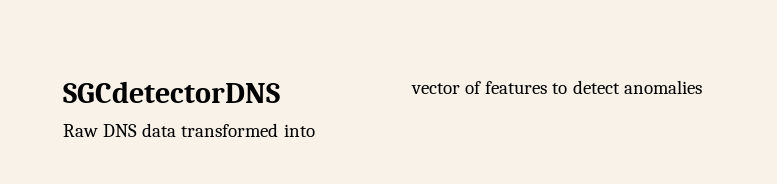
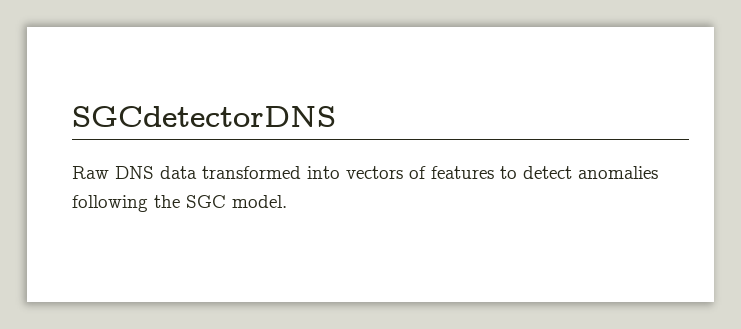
- Raw DNS data transformed into vector of features to detect anomalies
+ Raw DNS data transformed into vectors of features to detect anomalies following the SGC model.

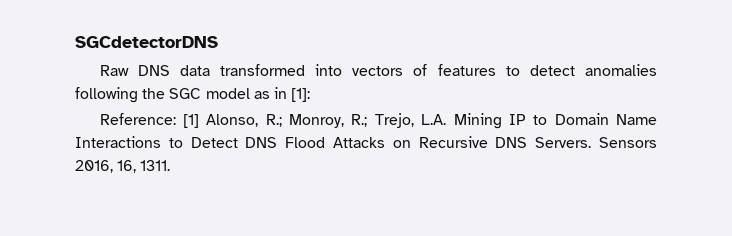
- Raw DNS data transformed into vectors of features to detect anomalies following the SGC model.
+ Raw DNS data transformed into vectors of features to detect anomalies following the SGC model as in [1]:
+ Reference: [1] Alonso, R.; Monroy, R.; Trejo, L.A. Mining IP to Domain Name Interactions to Detect DNS Flood Attacks on Recursive DNS Servers. Sensors 2016, 16, 1311.

